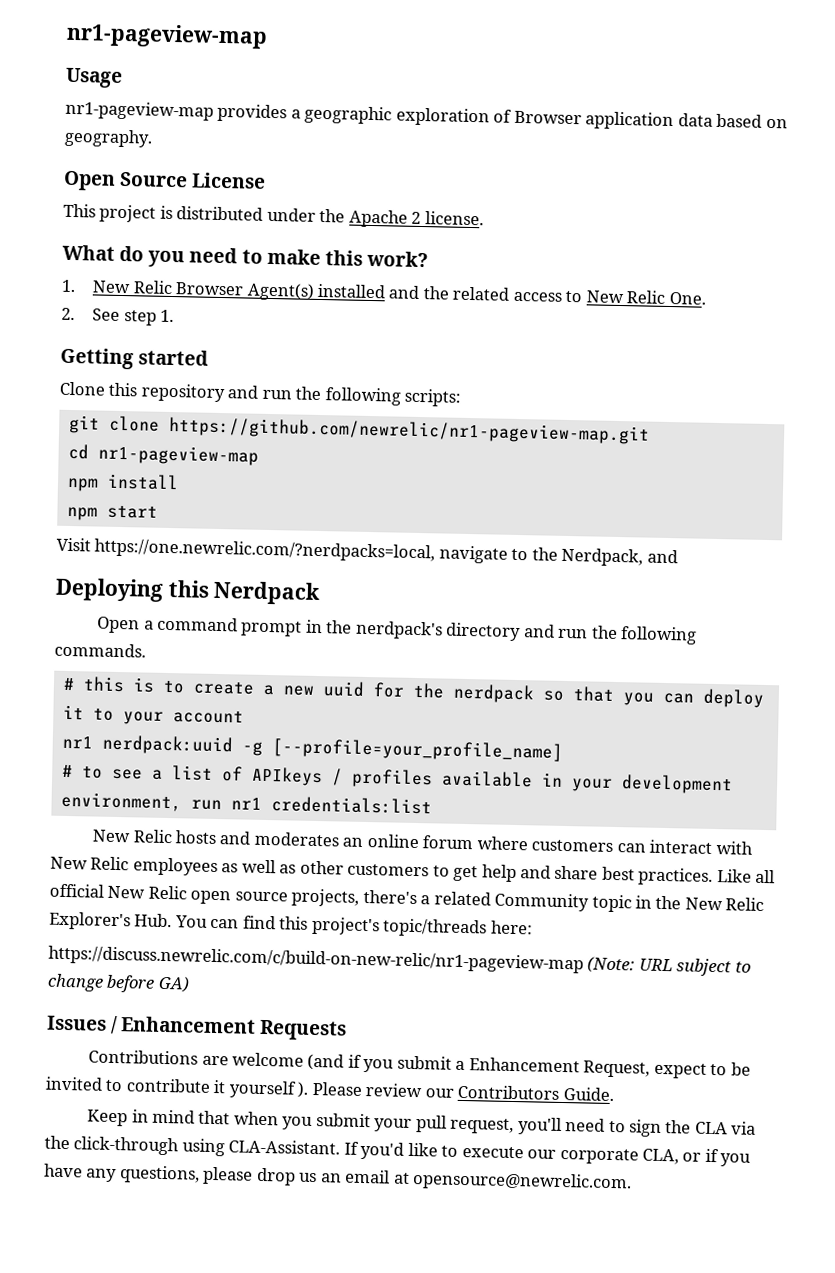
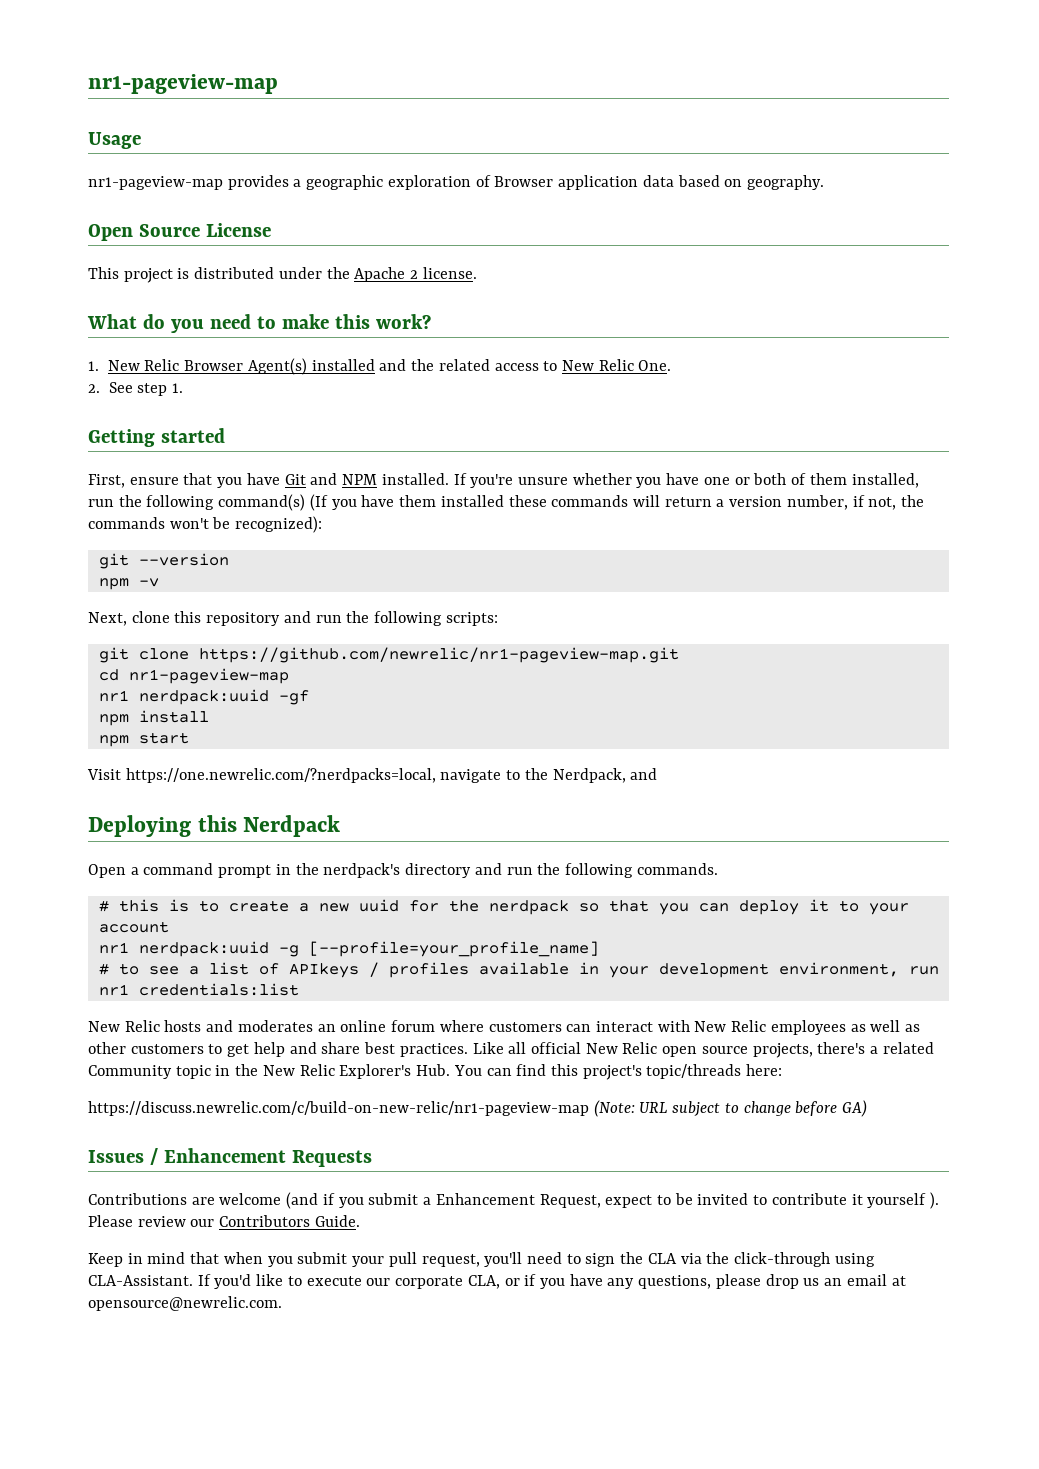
- Clone this repository and run the following scripts:
+ First, ensure that you have Git and NPM installed. If you're unsure whether you have one or both of them installed, run the following command(s) (If you have them installed these commands will return a version number, if not, the commands won't be recognized):
+ git --version
+ npm -v
+ Next, clone this repository and run the following scripts:
+ nr1 nerdpack:uuid -gf

